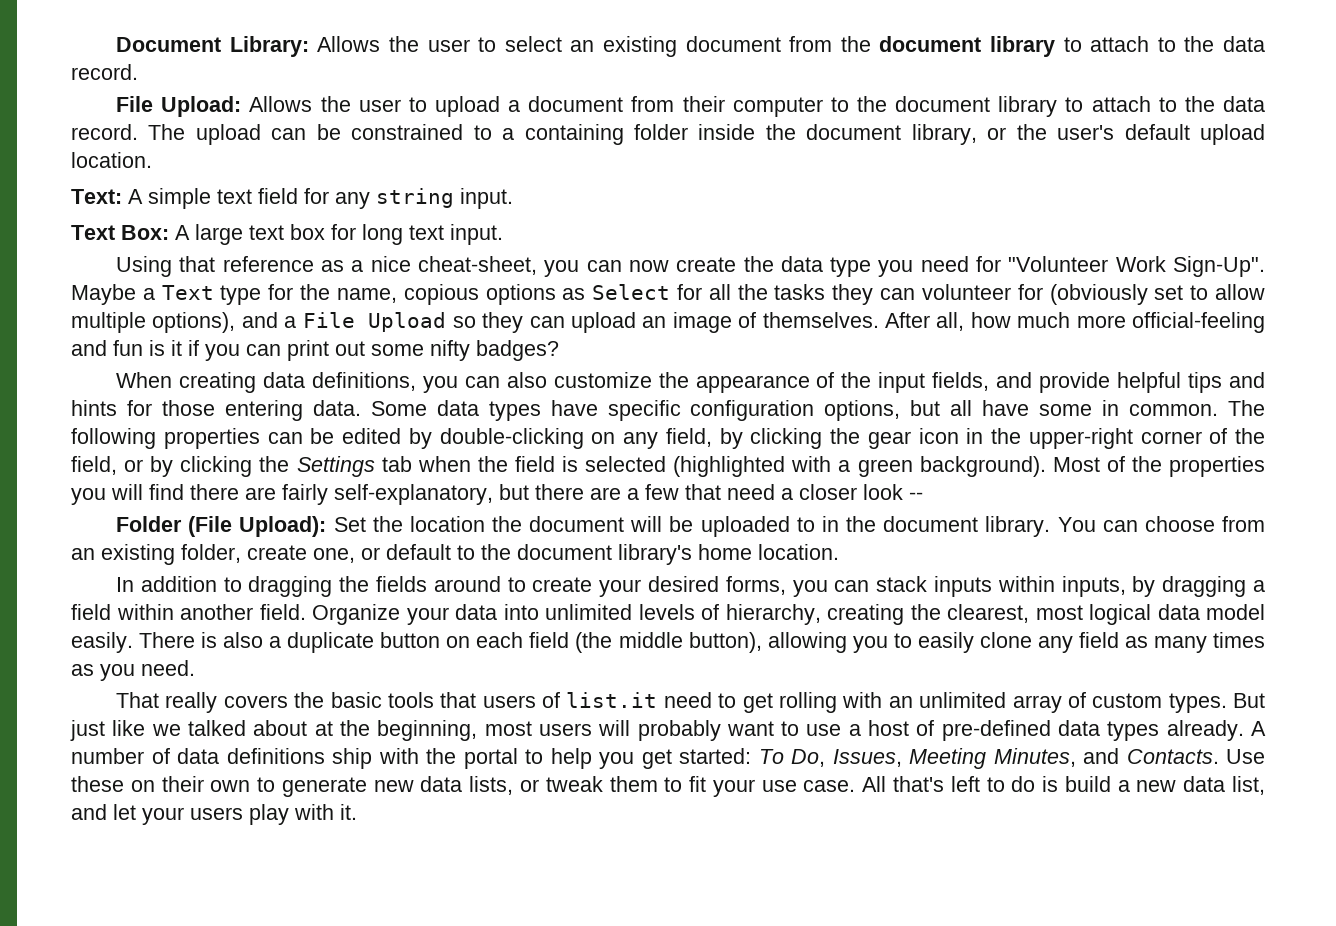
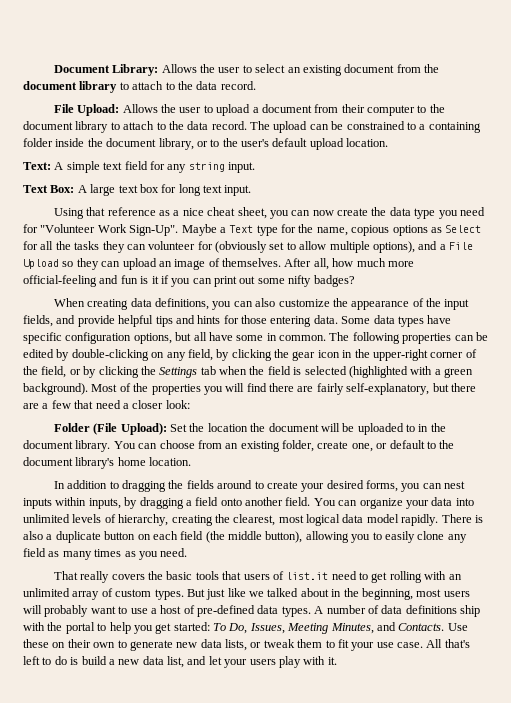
- The upload can be constrained to a containing folder inside the document library, or the user's default upload location.
+ The upload can be constrained to a containing folder inside the document library, or to the user's default upload location.
- Using that reference as a nice cheat-sheet, you can now create the data type you need for "Volunteer Work Sign-Up".
+ Using that reference as a nice cheat sheet, you can now create the data type you need for "Volunteer Work Sign-Up".
- Most of the properties you will find there are fairly self-explanatory, but there are a few that need a closer look --
+ Most of the properties you will find there are fairly self-explanatory, but there are a few that need a closer look:
- In addition to dragging the fields around to create your desired forms, you can stack inputs within inputs, by dragging a field within another field.
+ In addition to dragging the fields around to create your desired forms, you can nest inputs within inputs, by dragging a field onto another field.
- Organize your data into unlimited levels of hierarchy, creating the clearest, most logical data model easily.
+ You can organize your data into unlimited levels of hierarchy, creating the clearest, most logical data model rapidly.
- But just like we talked about at the beginning, most users will probably want to use a host of pre-defined data types already.
+ But just like we talked about in the beginning, most users will probably want to use a host of pre-defined data types.

